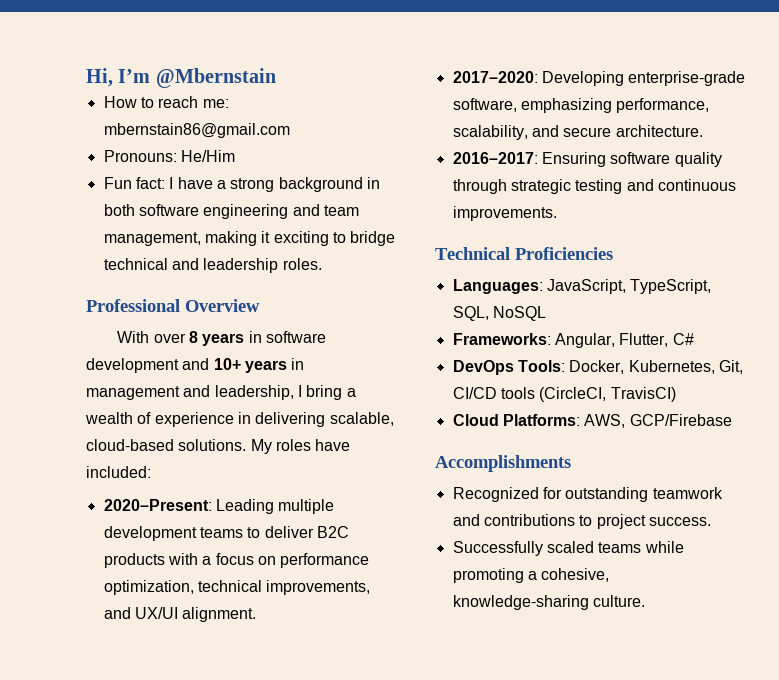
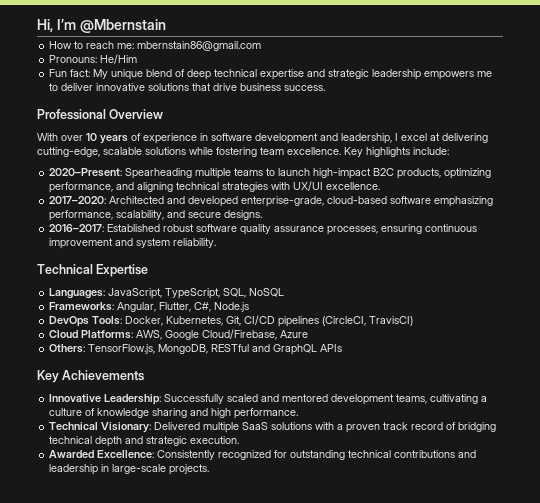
- Fun fact: I have a strong background in both software engineering and team management, making it exciting to bridge technical and leadership roles.
+ Fun fact: My unique blend of deep technical expertise and strategic leadership empowers me to deliver innovative solutions that drive business success.
  Professional Overview
- With over 8 years in software development and 10+ years in management and leadership, I bring a wealth of experience in delivering scalable, cloud-based solutions. My roles have included:
- 2020–Present: Leading multiple development teams to deliver B2C products with a focus on performance optimization, technical improvements, and UX/UI alignment.
- 2017–2020: Developing enterprise-grade software, emphasizing performance, scalability, and secure architecture.
+ With over 10 years of experience in software development and leadership, I excel at delivering cutting-edge, scalable solutions while fostering team excellence. Key highlights include:
+ 2020–Present: Spearheading multiple teams to launch high-impact B2C products, optimizing performance, and aligning technical strategies with UX/UI excellence.
+ 2017–2020: Architected and developed enterprise-grade, cloud-based software emphasizing performance, scalability, and secure designs.
- 2016–2017: Ensuring software quality through strategic testing and continuous improvements.
- Technical Proficiencies
+ 2016–2017: Established robust software quality assurance processes, ensuring continuous improvement and system reliability.
+ Technical Expertise
- Frameworks: Angular, Flutter, C#
+ Frameworks: Angular, Flutter, C#, Node.js
- DevOps Tools: Docker, Kubernetes, Git, CI/CD tools (CircleCI, TravisCI)
+ DevOps Tools: Docker, Kubernetes, Git, CI/CD pipelines (CircleCI, TravisCI)
- Cloud Platforms: AWS, GCP/Firebase
- Accomplishments
- Recognized for outstanding teamwork and contributions to project success.
- Successfully scaled teams while promoting a cohesive, knowledge-sharing culture.
+ Cloud Platforms: AWS, Google Cloud/Firebase, Azure
+ Others: TensorFlow.js, MongoDB, RESTful and GraphQL APIs
+ Key Achievements
+ Innovative Leadership: Successfully scaled and mentored development teams, cultivating a culture of knowledge sharing and high performance.
+ Technical Visionary: Delivered multiple SaaS solutions with a proven track record of bridging technical depth and strategic execution.
+ Awarded Excellence: Consistently recognized for outstanding technical contributions and leadership in large-scale projects.

